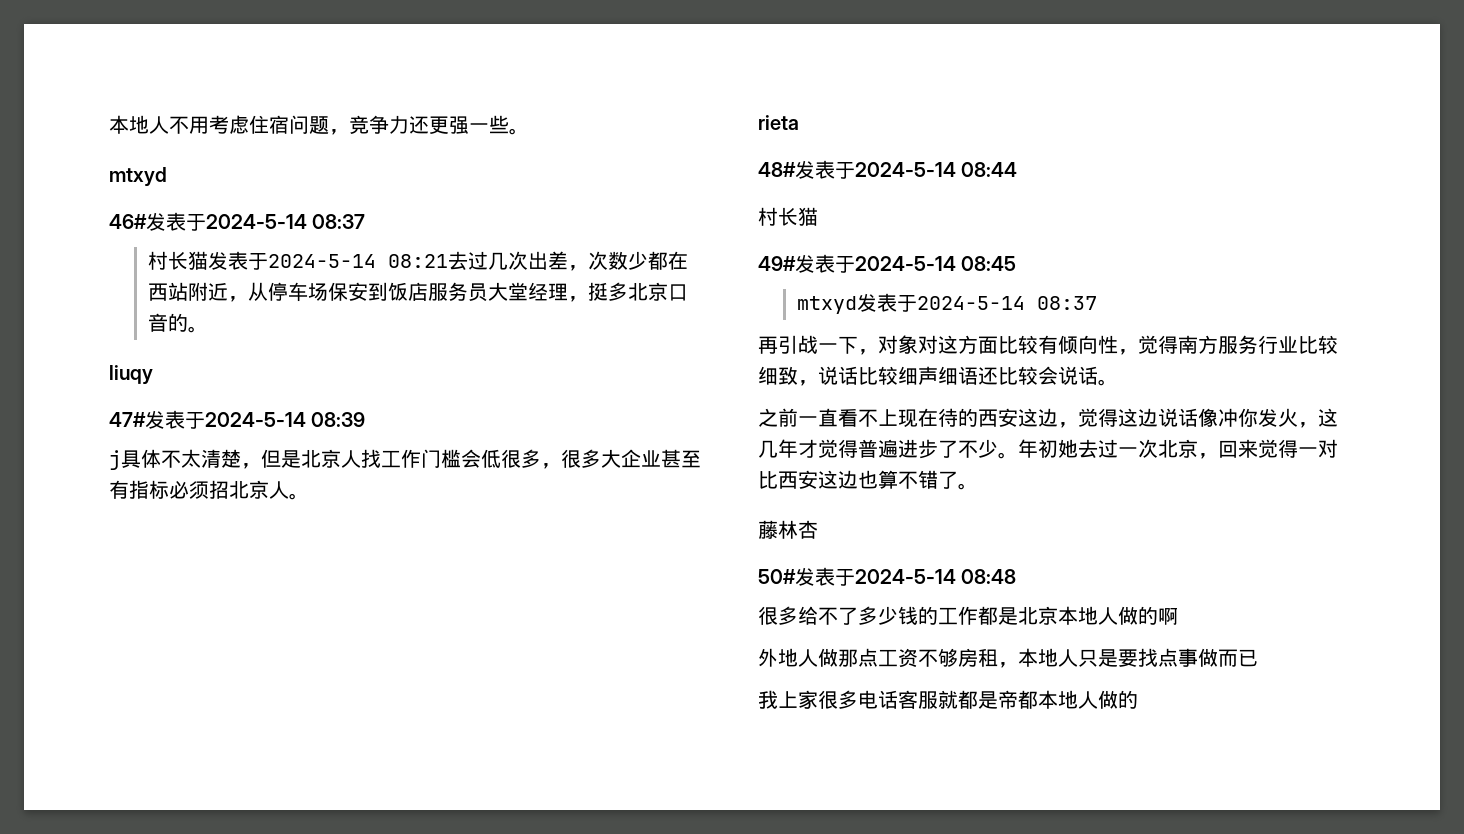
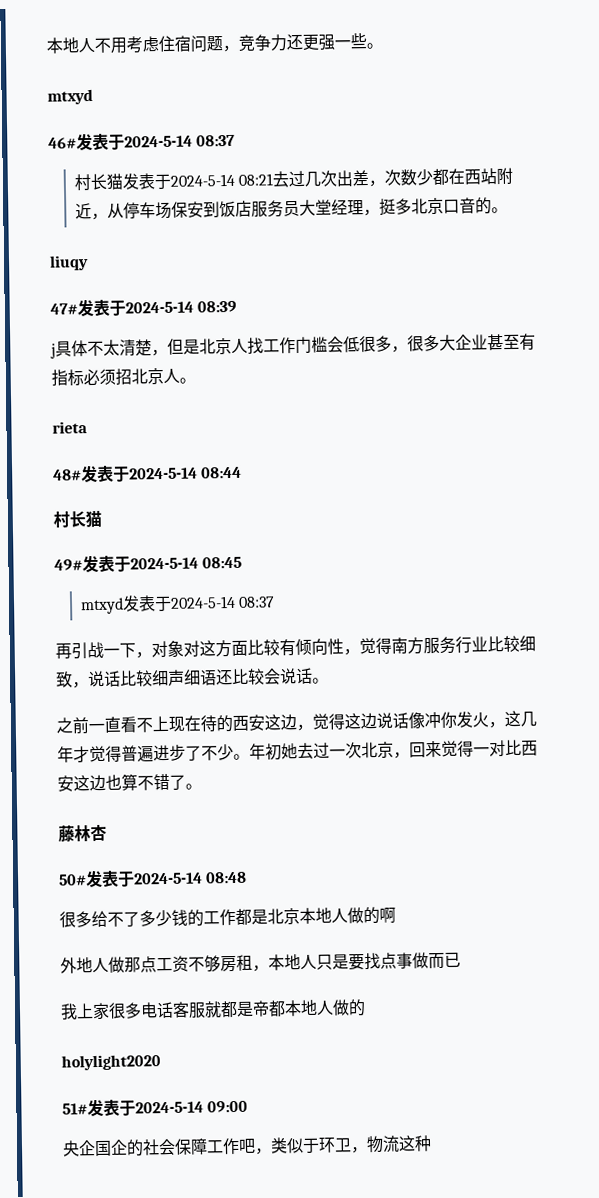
+ holylight2020
+ 51#发表于2024-5-14 09:00
+ 央企国企的社会保障工作吧，类似于环卫，物流这种

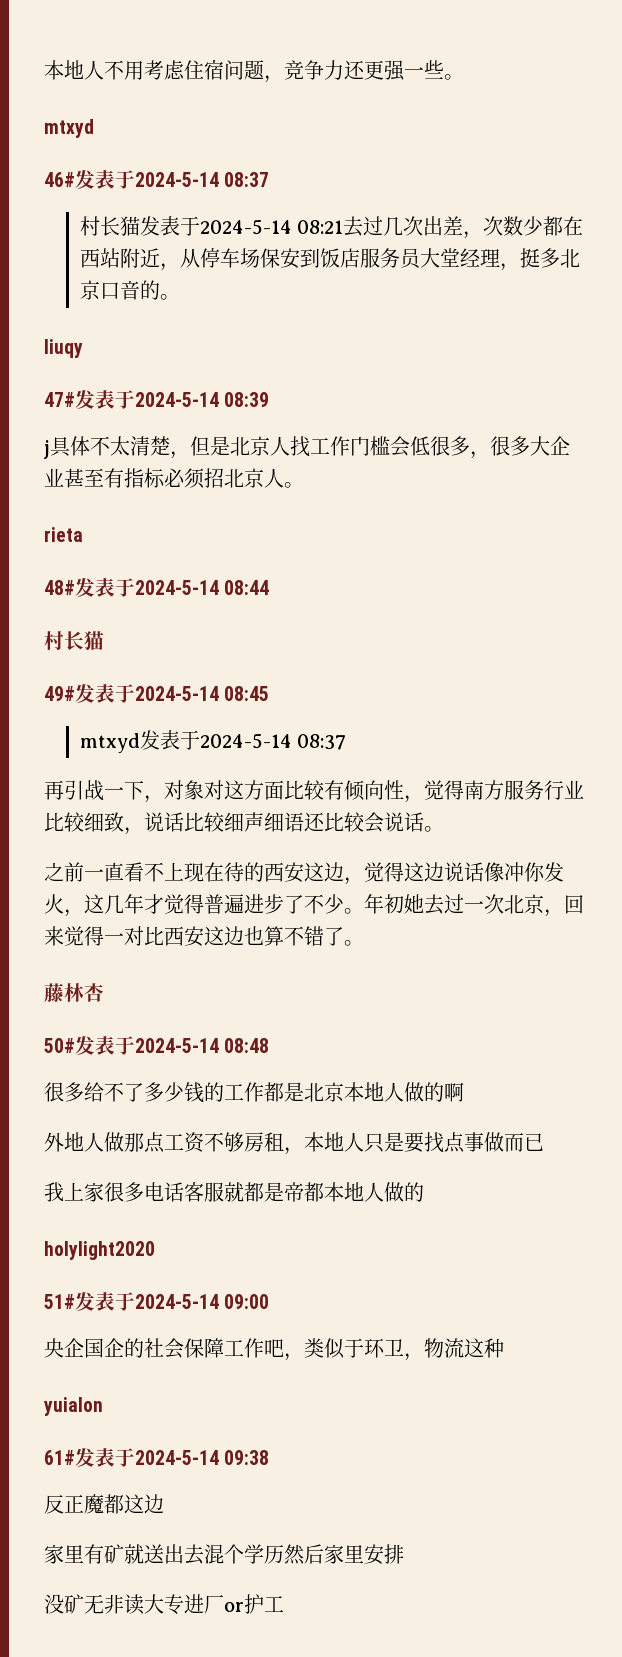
+ yuialon
+ 61#发表于2024-5-14 09:38
+ 反正魔都这边
+ 家里有矿就送出去混个学历然后家里安排
+ 没矿无非读大专进厂or护工

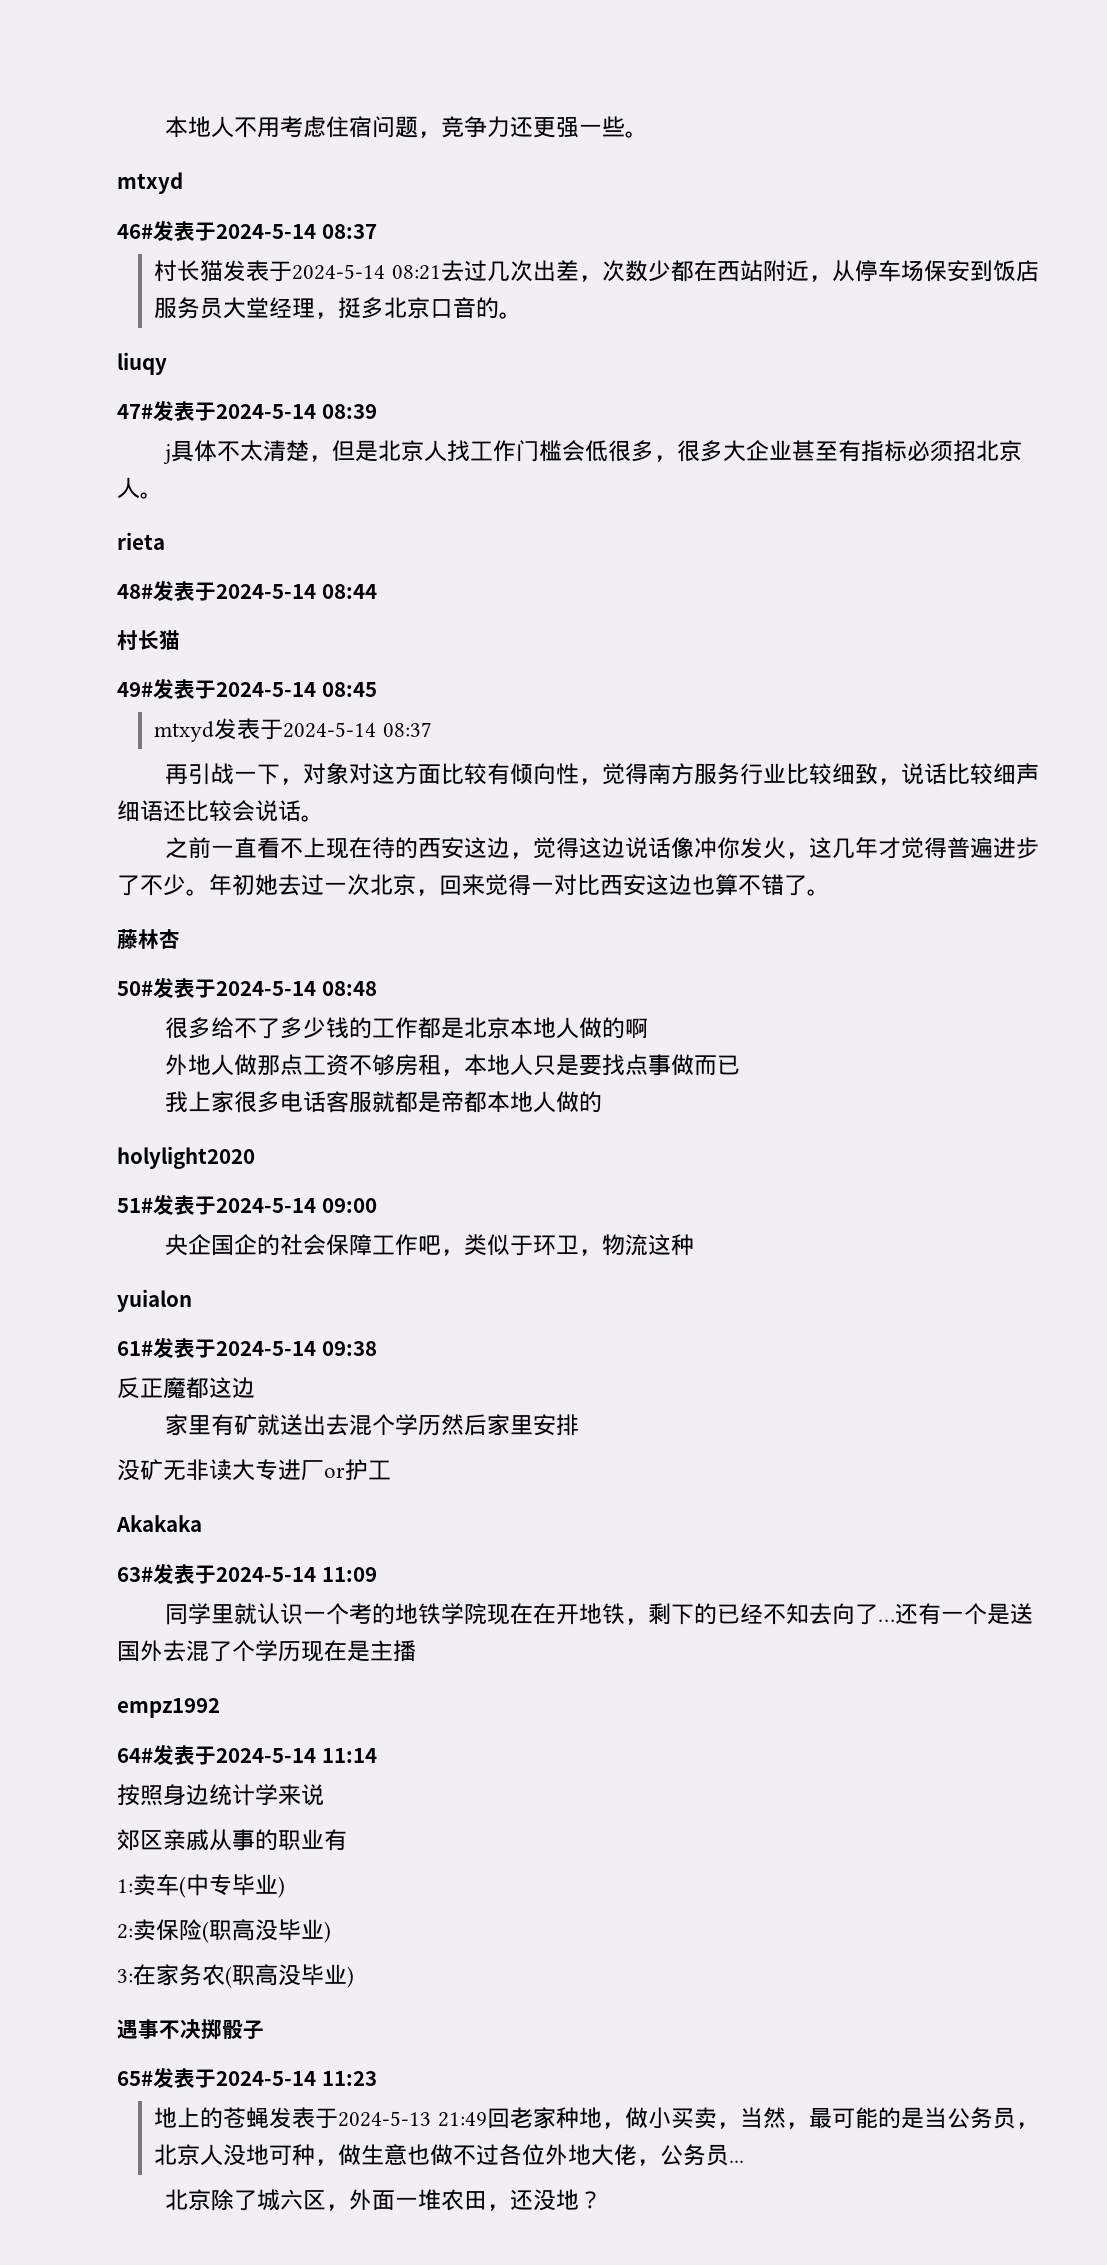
+ Akakaka
+ 63#发表于2024-5-14 11:09
+ 同学里就认识一个考的地铁学院现在在开地铁，剩下的已经不知去向了…还有一个是送国外去混了个学历现在是主播
+ empz1992
+ 64#发表于2024-5-14 11:14
+ 按照身边统计学来说
+ 郊区亲戚从事的职业有
+ 1:卖车(中专毕业)
+ 2:卖保险(职高没毕业)
+ 3:在家务农(职高没毕业)
+ 遇事不决掷骰子
+ 65#发表于2024-5-14 11:23
+ 地上的苍蝇发表于2024-5-13 21:49回老家种地，做小买卖，当然，最可能的是当公务员，北京人没地可种，做生意也做不过各位外地大佬，公务员...
+ 北京除了城六区，外面一堆农田，还没地？

